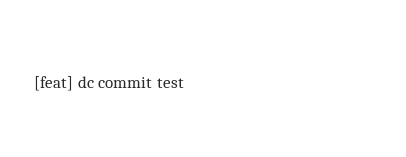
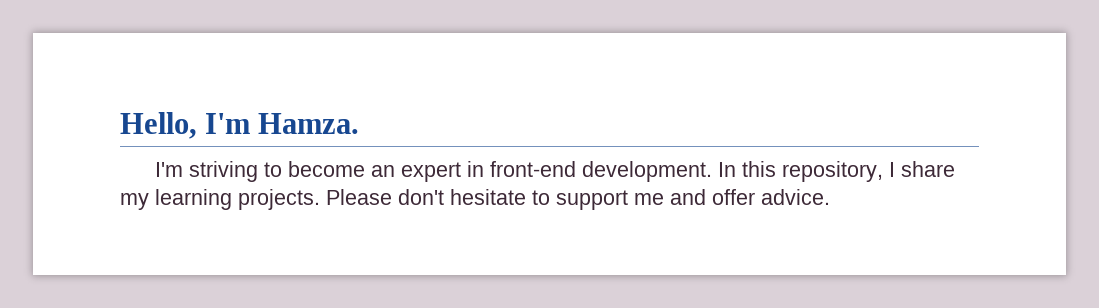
- [feat] dc commit test
+ Hello, I'm Hamza.
+ I'm striving to become an expert in front-end development. In this repository, I share my learning projects. Please don't hesitate to support me and offer advice.

